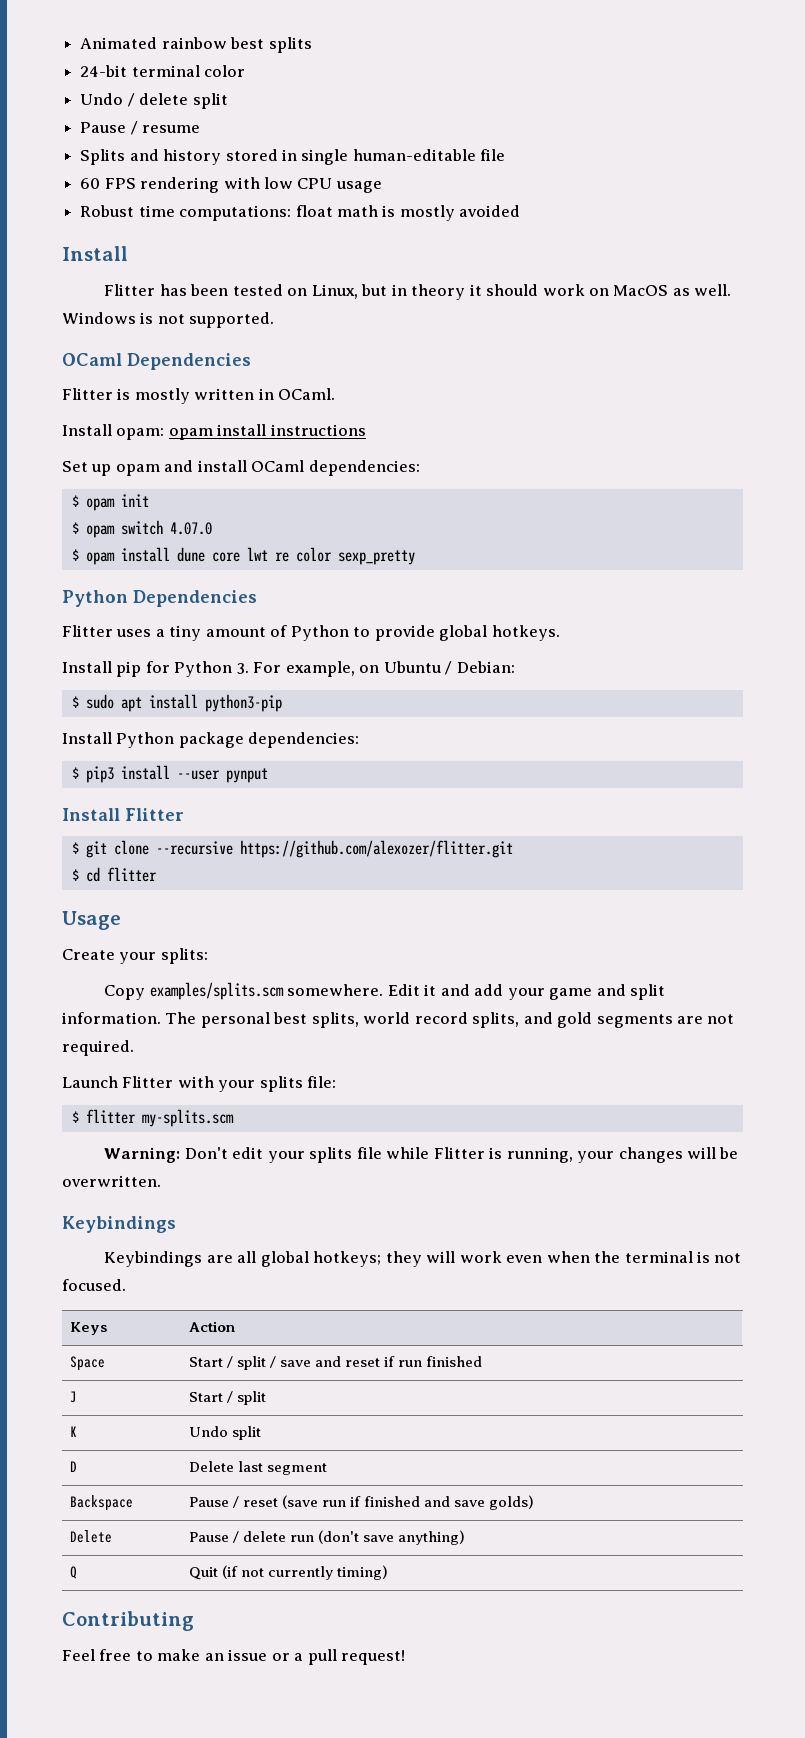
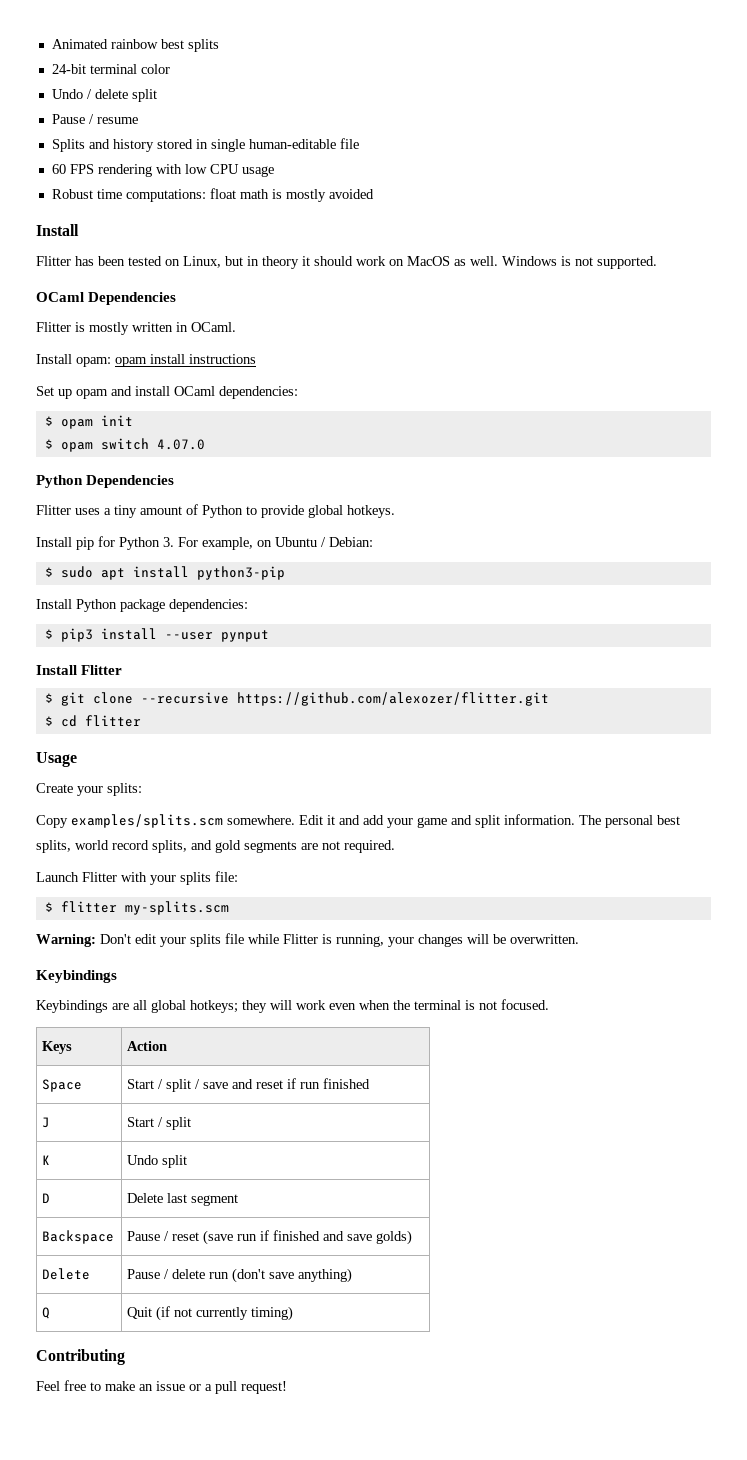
- $ opam install dune core lwt re color sexp_pretty

